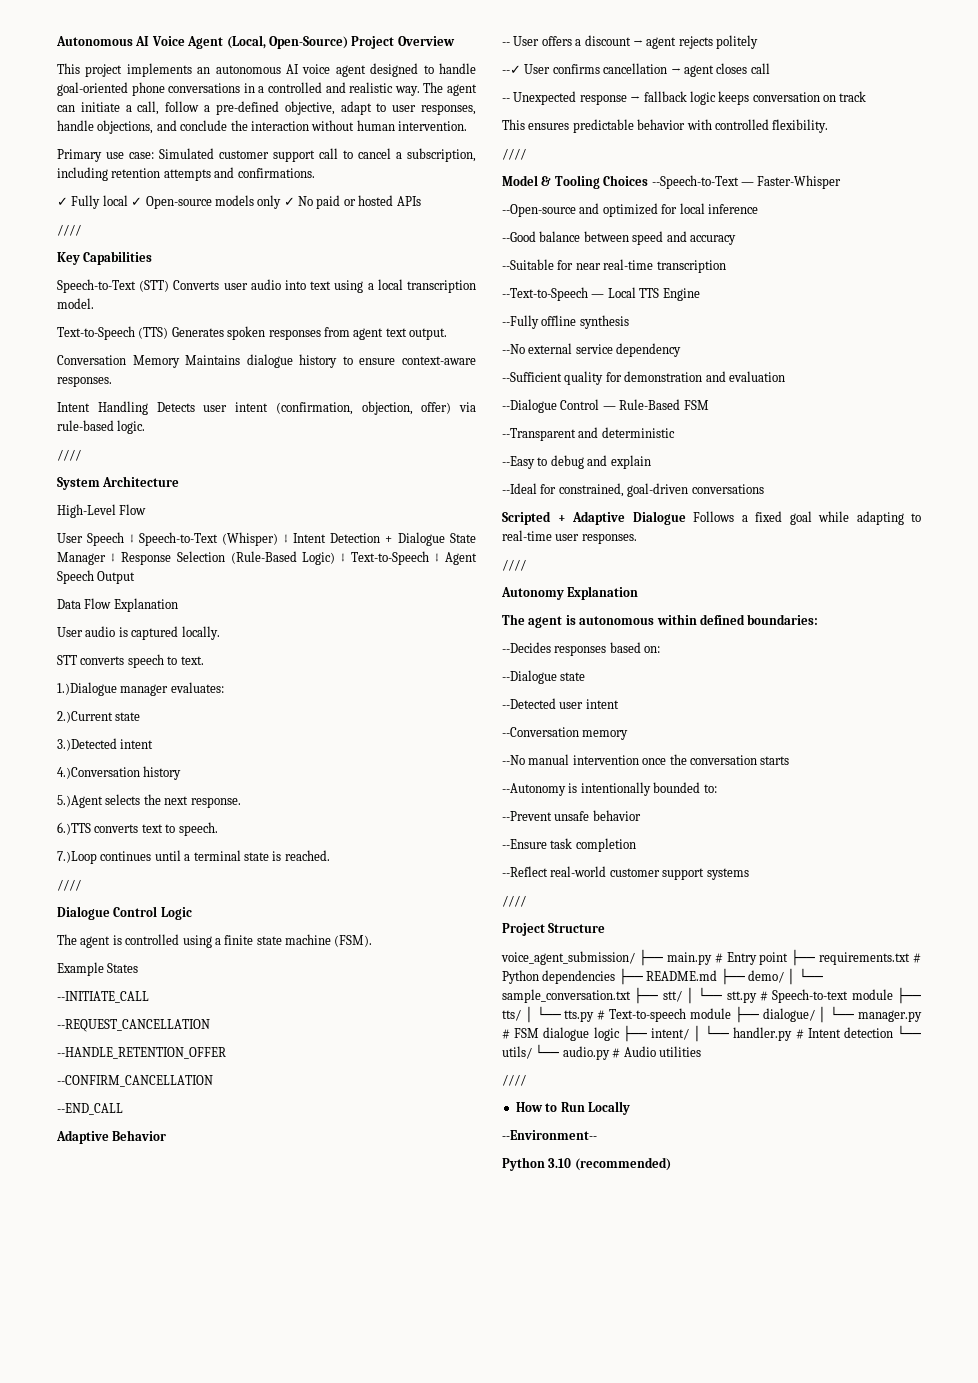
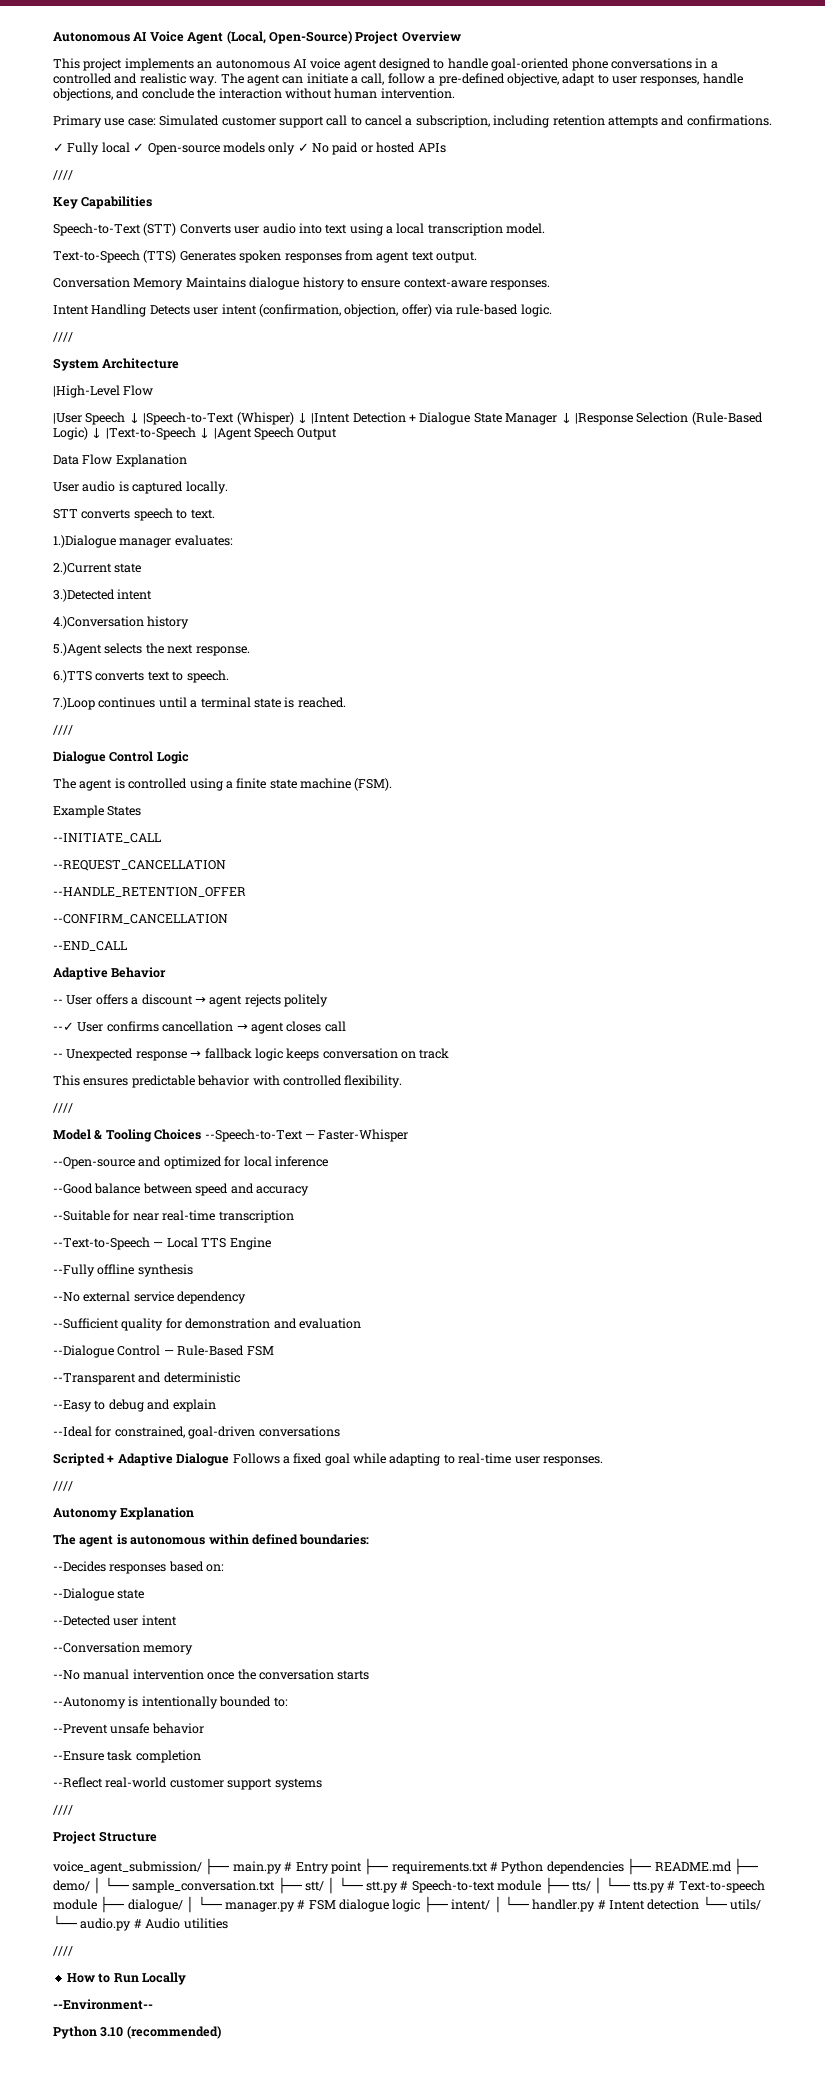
- High-Level Flow
+ |High-Level Flow
- User Speech ↓ Speech-to-Text (Whisper) ↓ Intent Detection + Dialogue State Manager ↓ Response Selection (Rule-Based Logic) ↓ Text-to-Speech ↓ Agent Speech Output
+ |User Speech ↓ |Speech-to-Text (Whisper) ↓ |Intent Detection + Dialogue State Manager ↓ |Response Selection (Rule-Based Logic) ↓ |Text-to-Speech ↓ |Agent Speech Output

